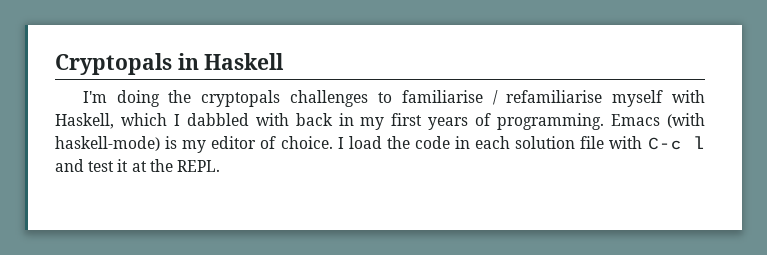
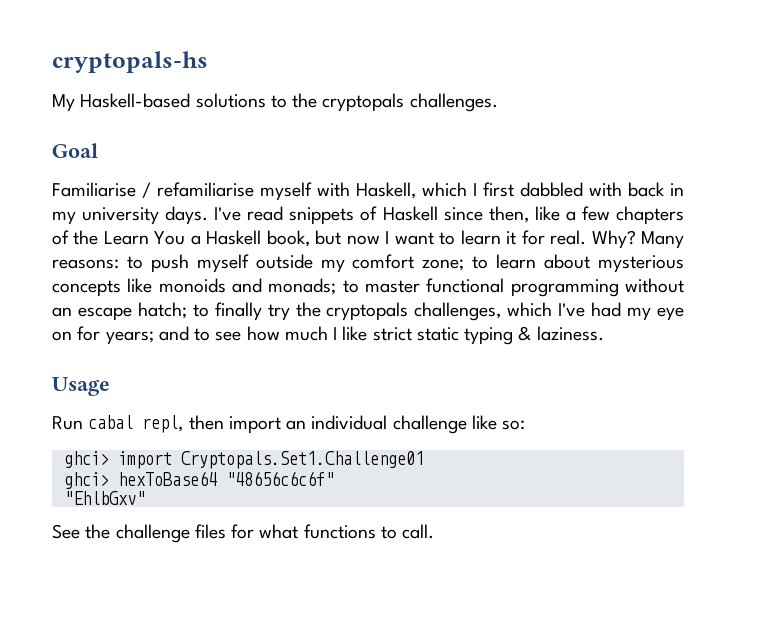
- Cryptopals in Haskell
- I'm doing the cryptopals challenges to familiarise / refamiliarise myself with Haskell, which I dabbled with back in my first years of programming. Emacs (with haskell-mode) is my editor of choice. I load the code in each solution file with C-c l and test it at the REPL.
+ cryptopals-hs
+ My Haskell-based solutions to the cryptopals challenges.
+ Goal
+ Familiarise / refamiliarise myself with Haskell, which I first dabbled with back in my university days. I've read snippets of Haskell since then, like a few chapters of the Learn You a Haskell book, but now I want to learn it for real. Why? Many reasons: to push myself outside my comfort zone; to learn about mysterious concepts like monoids and monads; to master functional programming without an escape hatch; to finally try the cryptopals challenges, which I've had my eye on for years; and to see how much I like strict static typing & laziness.
+ Usage
+ Run cabal repl, then import an individual challenge like so:
+ ghci> import Cryptopals.Set1.Challenge01
+ ghci> hexToBase64 "48656c6c6f"
+ "EhlbGxv"
+ See the challenge files for what functions to call.

